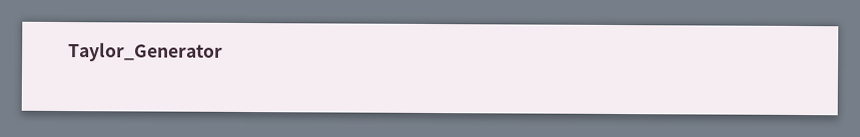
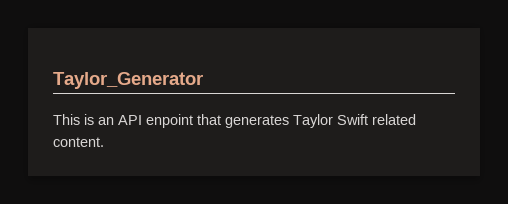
+ This is an API enpoint that generates Taylor Swift related content.

